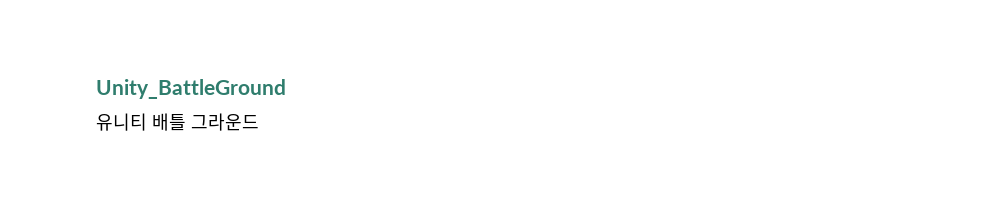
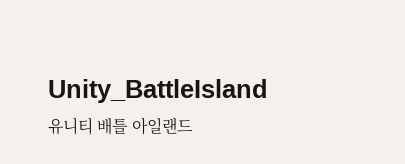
- Unity_BattleGround
+ Unity_BattleIsland
- 유니티 배틀 그라운드
+ 유니티 배틀 아일랜드

